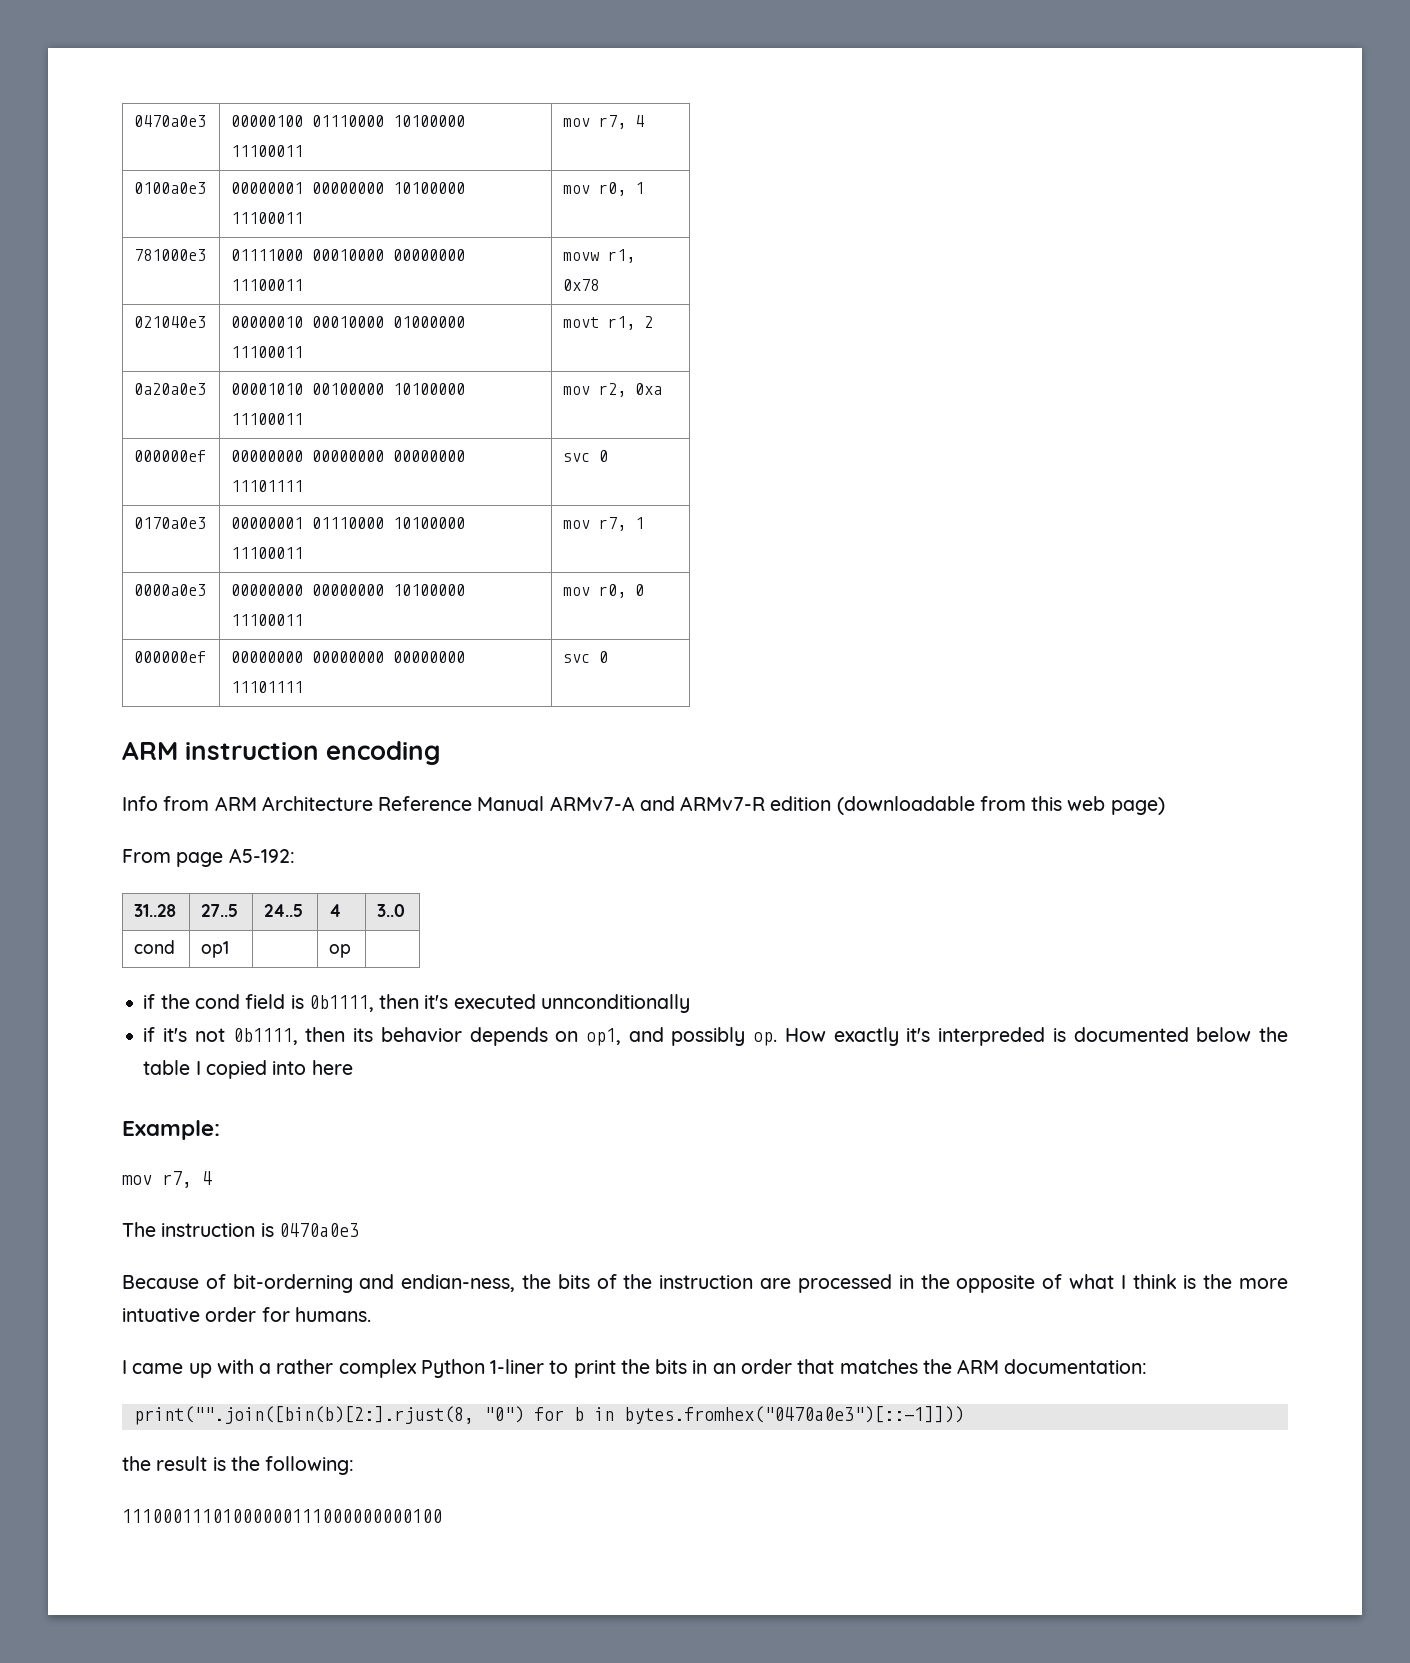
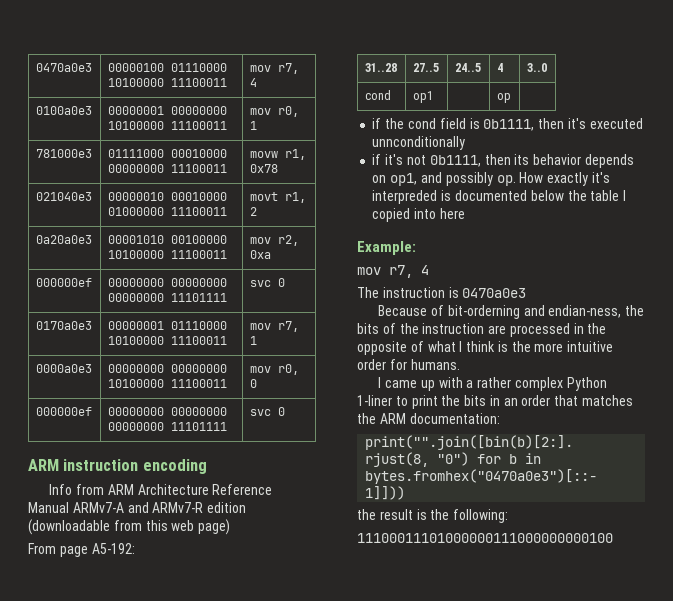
- Because of bit-orderning and endian-ness, the bits of the instruction are processed in the opposite of what I think is the more intuative order for humans.
+ Because of bit-orderning and endian-ness, the bits of the instruction are processed in the opposite of what I think is the more intuitive order for humans.

